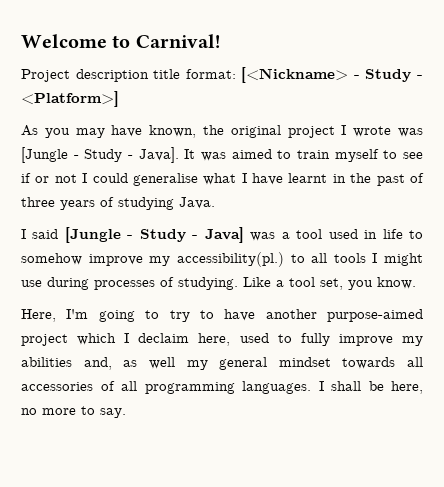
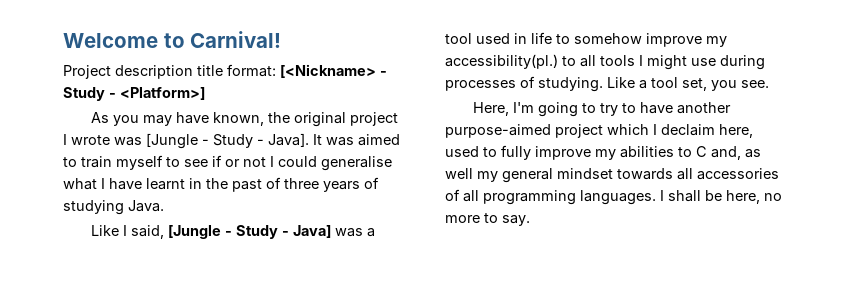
- I said [Jungle - Study - Java] was a tool used in life to somehow improve my accessibility(pl.) to all tools I might use during processes of studying.
+ Like I said, [Jungle - Study - Java] was a tool used in life to somehow improve my accessibility(pl.) to all tools I might use during processes of studying.
- Like a tool set, you know.
+ Like a tool set, you see.
- Here, I'm going to try to have another purpose-aimed project which I declaim here, used to fully improve my abilities and, as well my general mindset towards all accessories of all programming languages.
+ Here, I'm going to try to have another purpose-aimed project which I declaim here, used to fully improve my abilities to C and, as well my general mindset towards all accessories of all programming languages.

